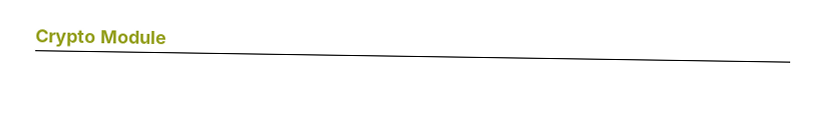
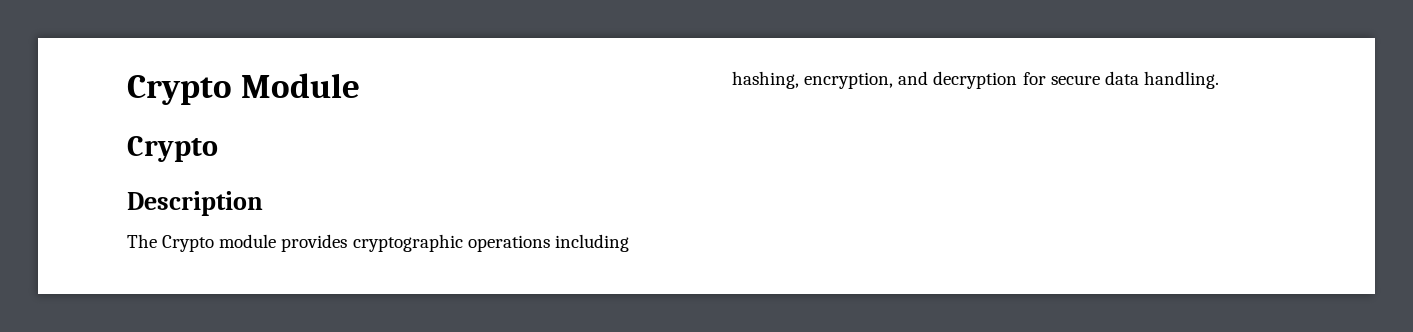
  Crypto Module
+ Crypto
+ Description
+ The Crypto module provides cryptographic operations including hashing, encryption, and decryption for secure data handling.

